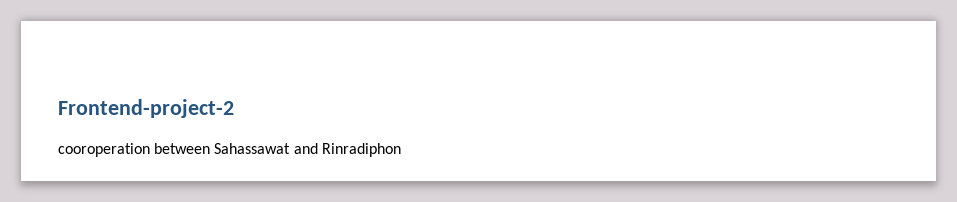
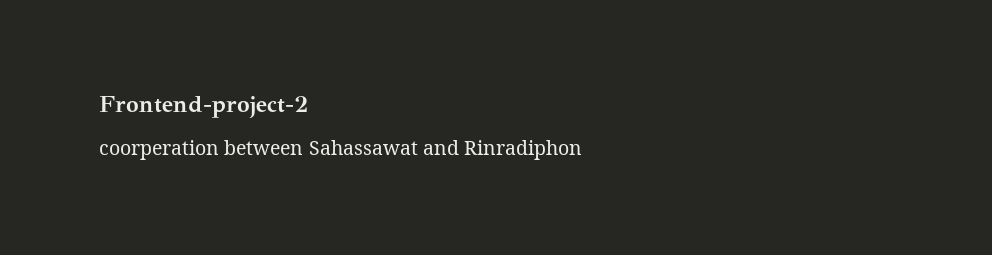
- cooroperation between Sahassawat and Rinradiphon
+ coorperation between Sahassawat and Rinradiphon

